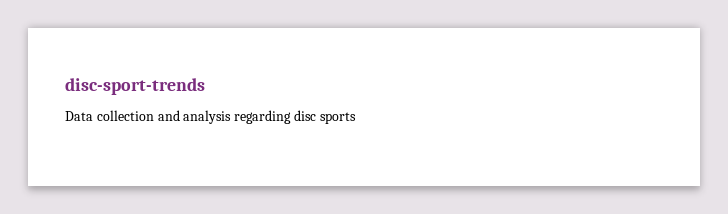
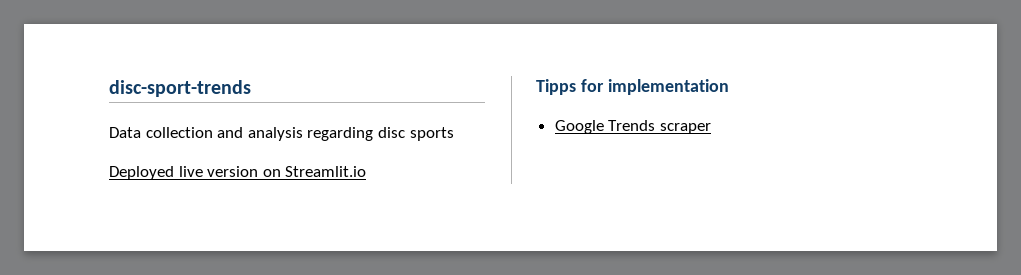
+ Deployed live version on Streamlit.io
+ Tipps for implementation
+ Google Trends scraper

